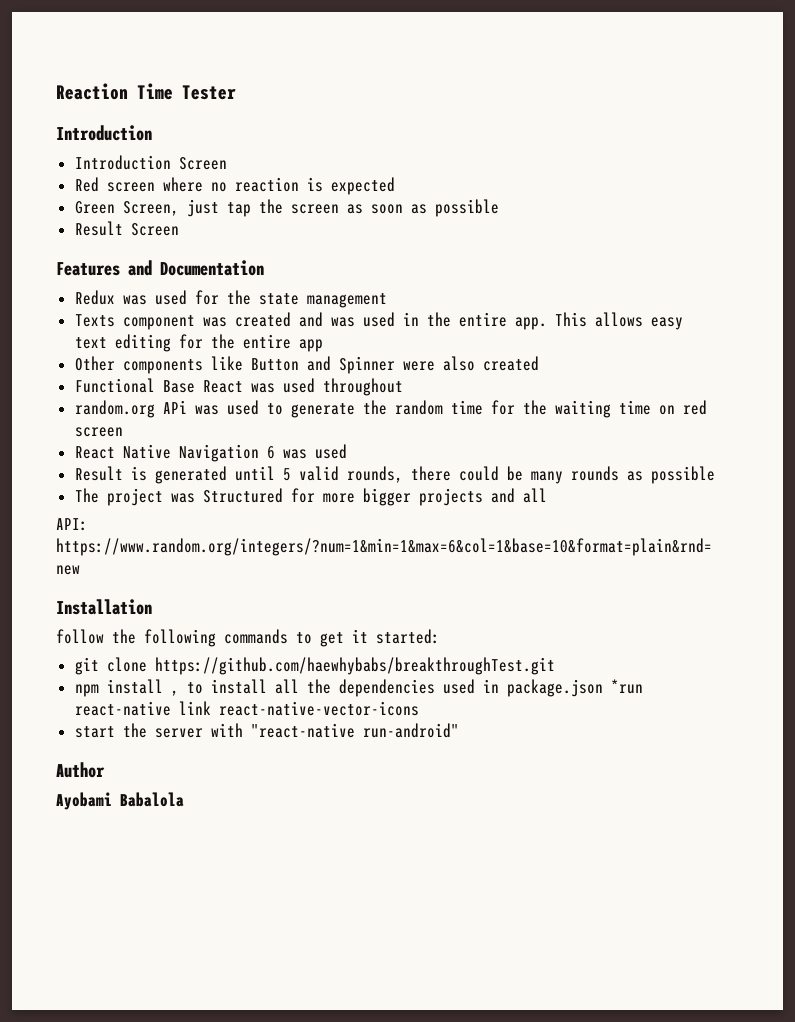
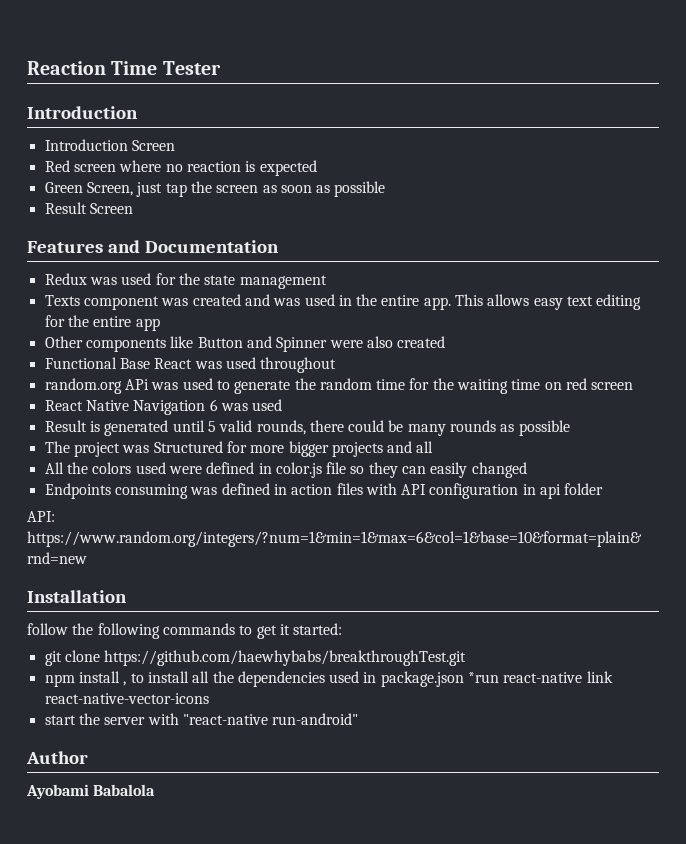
+ All the colors used were defined in color.js file so they can easily changed
+ Endpoints consuming was defined in action files with API configuration in api folder

